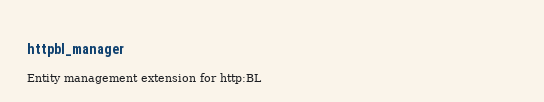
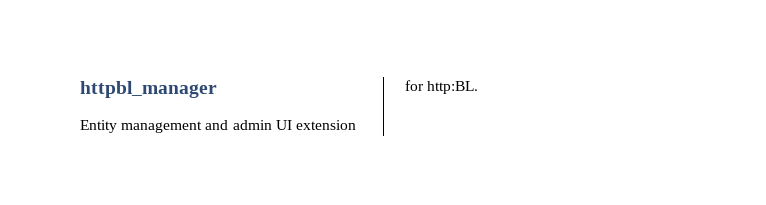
- Entity management extension for http:BL
+ Entity management and admin UI extension for http:BL.

